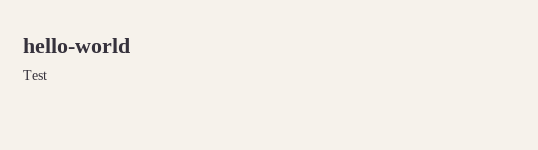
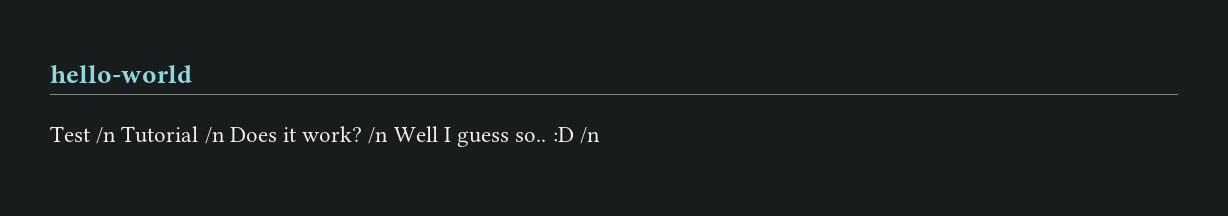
- Test
+ Test /n Tutorial /n Does it work? /n Well I guess so.. :D /n

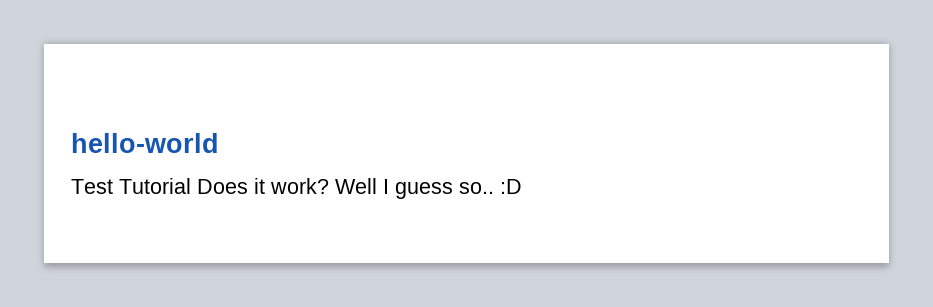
- Test /n Tutorial /n Does it work?
+ Test Tutorial Does it work?
- /n Well I guess so.. :D /n
+ Well I guess so.. :D

